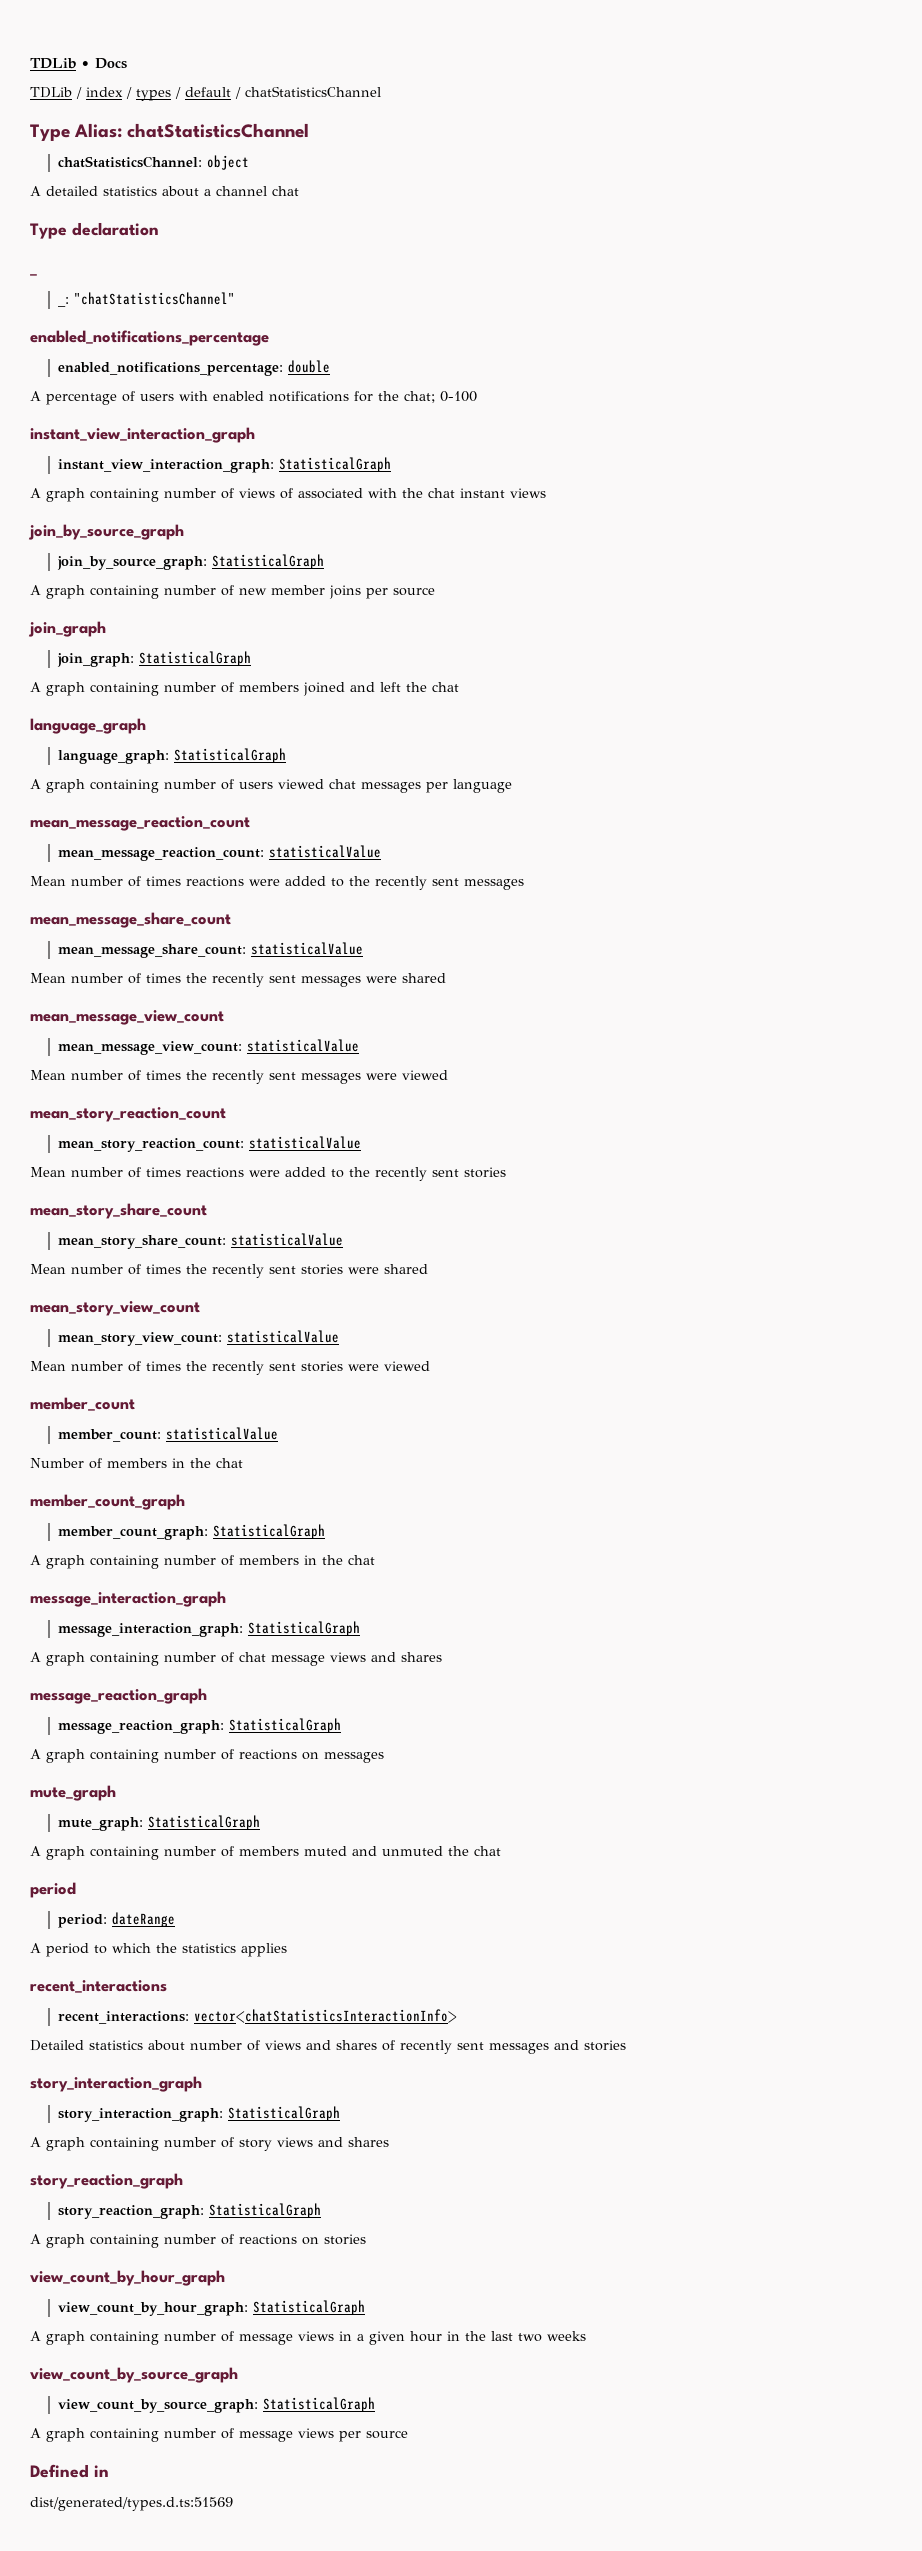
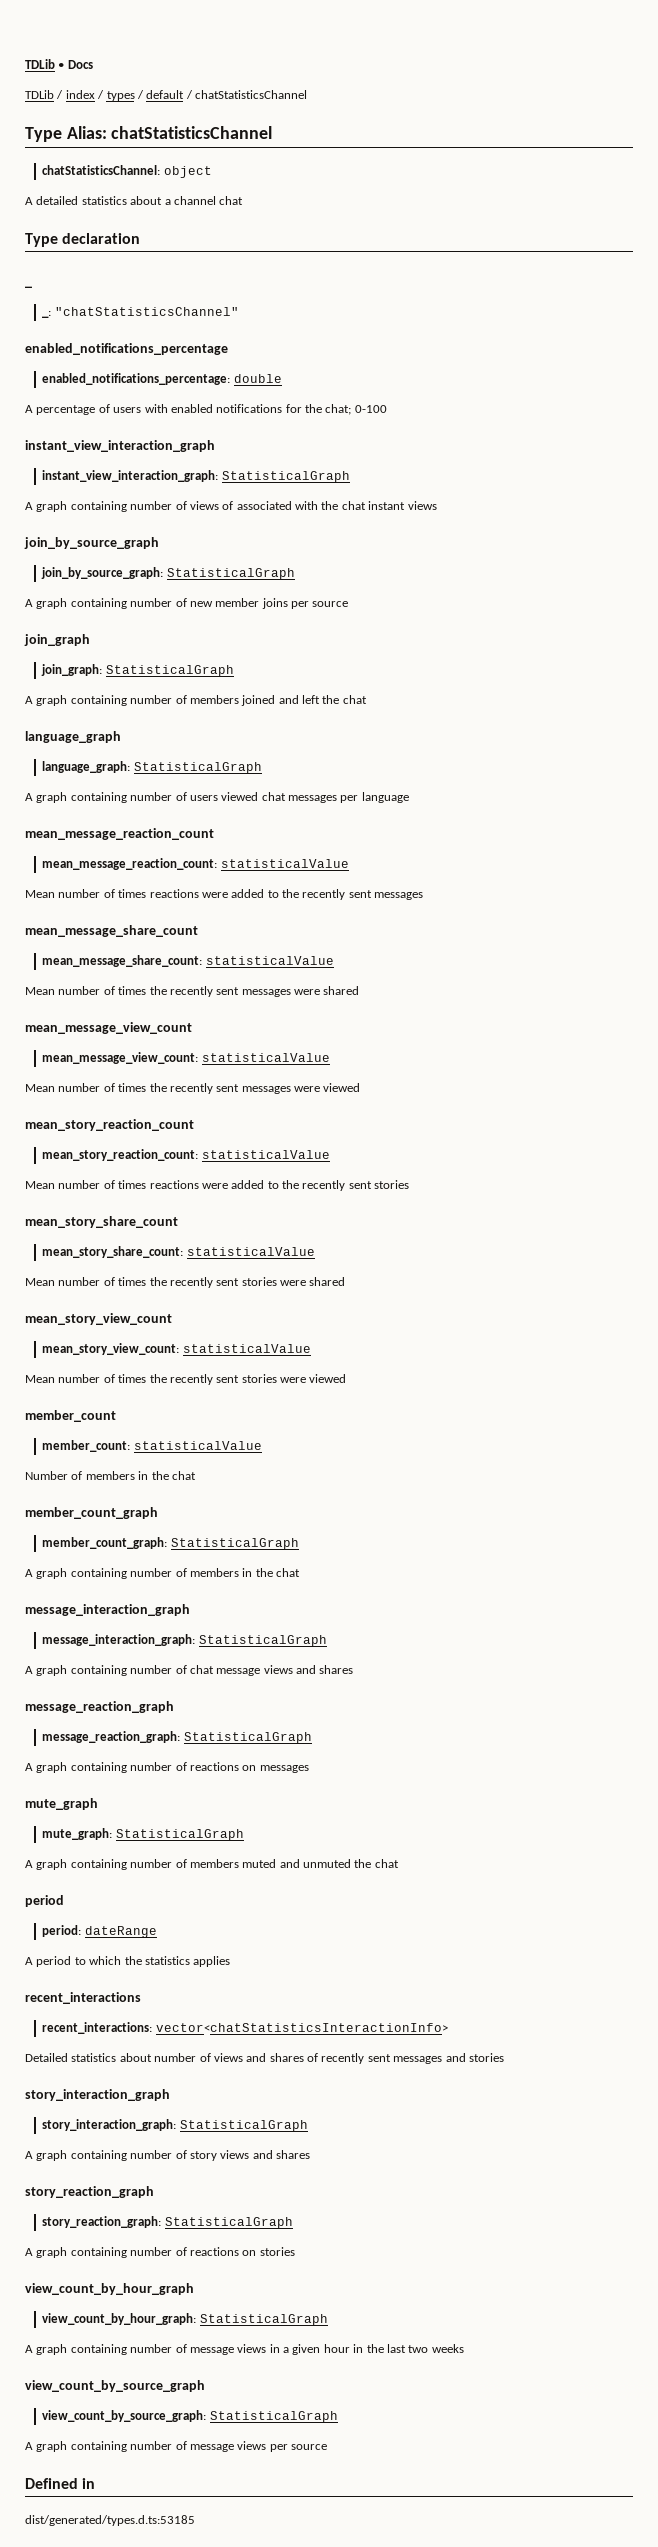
- dist/generated/types.d.ts:51569
+ dist/generated/types.d.ts:53185

